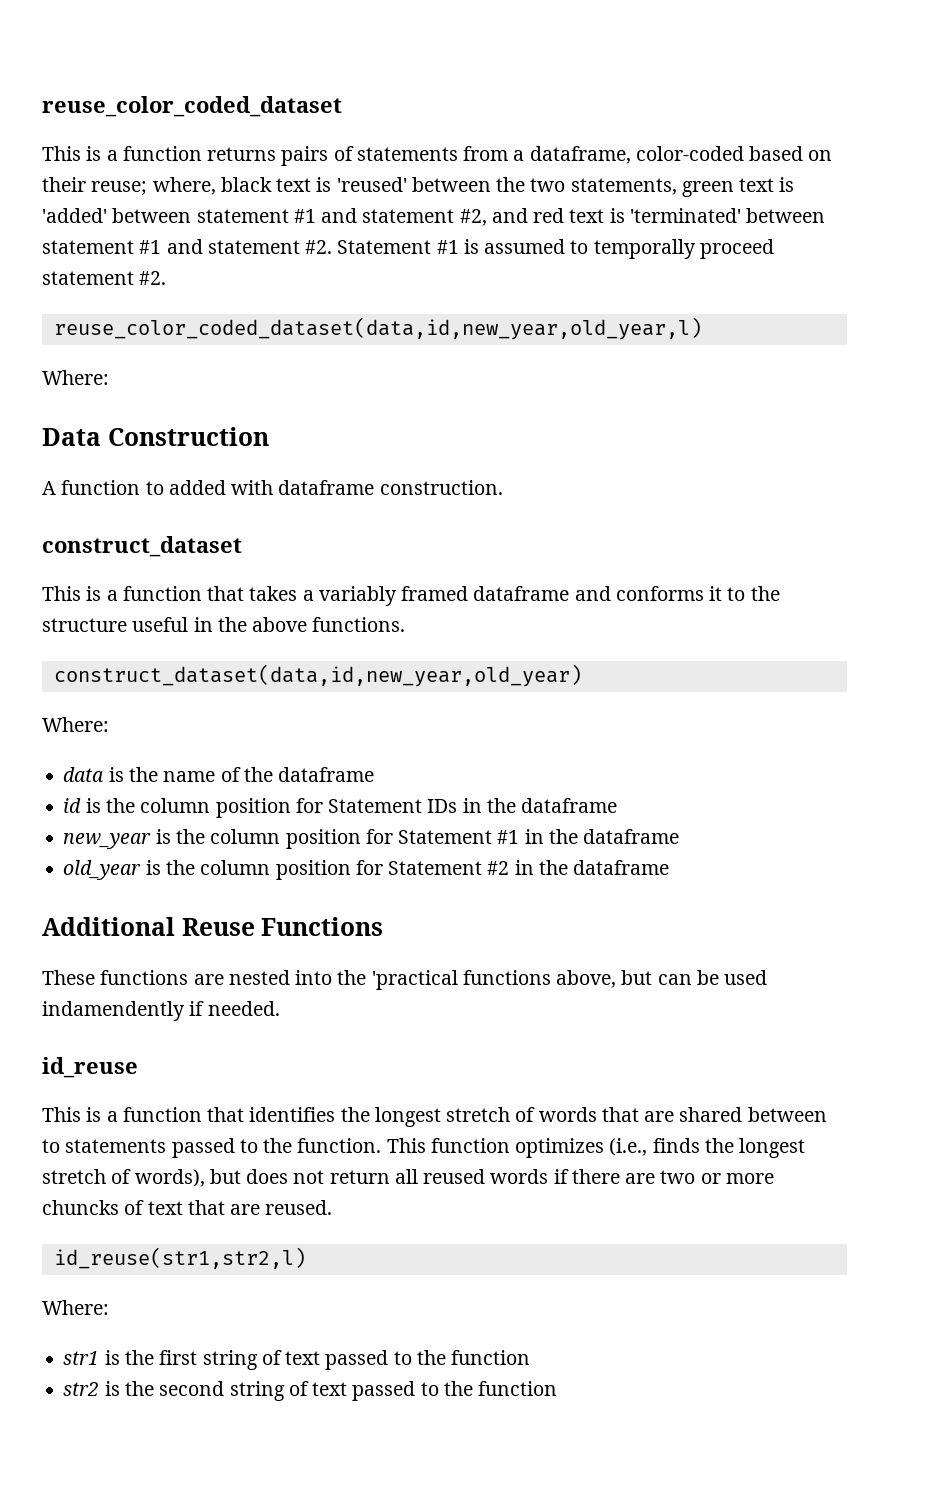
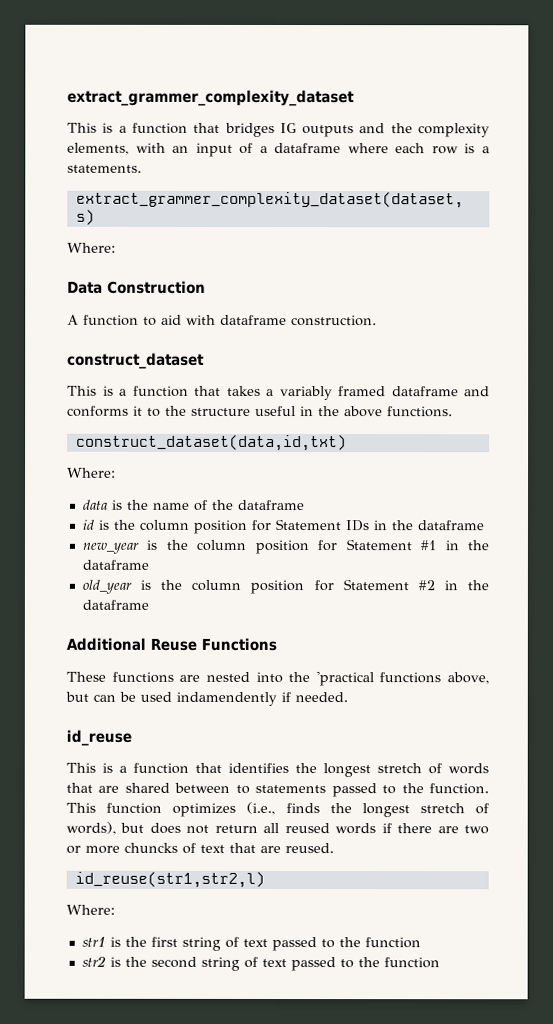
- reuse_color_coded_dataset
- This is a function returns pairs of statements from a dataframe, color-coded based on their reuse; where, black text is 'reused' between the two statements, green text is 'added' between statement #1 and statement #2, and red text is 'terminated' between statement #1 and statement #2. Statement #1 is assumed to temporally proceed statement #2.
- reuse_color_coded_dataset(data,id,new_year,old_year,l)
+ extract_grammer_complexity_dataset
+ This is a function that bridges IG outputs and the complexity elements, with an input of a dataframe where each row is a statements.
+ extract_grammer_complexity_dataset(dataset, s)
- A function to added with dataframe construction.
+ A function to aid with dataframe construction.
- construct_dataset(data,id,new_year,old_year)
+ construct_dataset(data,id,txt)

